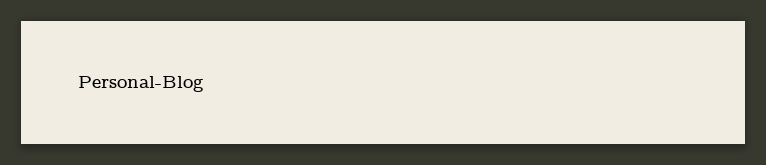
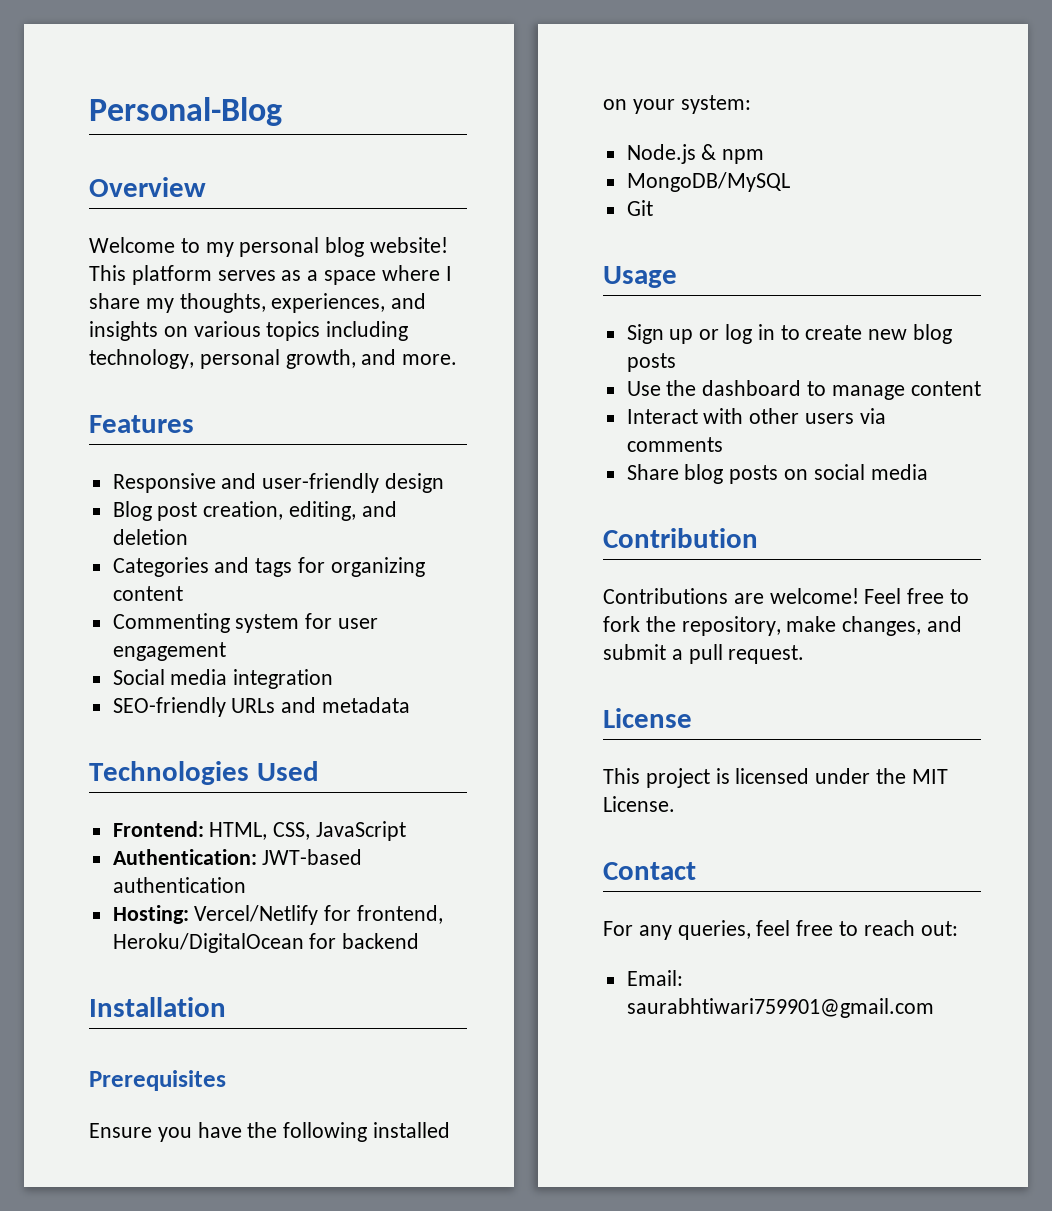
+ Overview
+ Welcome to my personal blog website! This platform serves as a space where I share my thoughts, experiences, and insights on various topics including technology, personal growth, and more.
+ Features
+ Responsive and user-friendly design
+ Blog post creation, editing, and deletion
+ Categories and tags for organizing content
+ Commenting system for user engagement
+ Social media integration
+ SEO-friendly URLs and metadata
+ Technologies Used
+ Frontend: HTML, CSS, JavaScript
+ Authentication: JWT-based authentication
+ Hosting: Vercel/Netlify for frontend, Heroku/DigitalOcean for backend
+ Installation
+ Prerequisites
+ Ensure you have the following installed on your system:
+ Node.js & npm
+ MongoDB/MySQL
+ Git
+ Usage
+ Sign up or log in to create new blog posts
+ Use the dashboard to manage content
+ Interact with other users via comments
+ Share blog posts on social media
+ Contribution
+ Contributions are welcome! Feel free to fork the repository, make changes, and submit a pull request.
+ License
+ This project is licensed under the MIT License.
+ Contact
+ For any queries, feel free to reach out:
+ Email: saurabhtiwari759901@gmail.com

